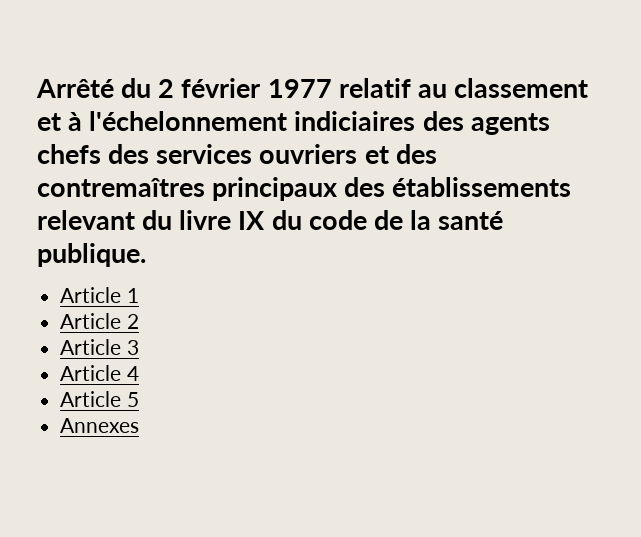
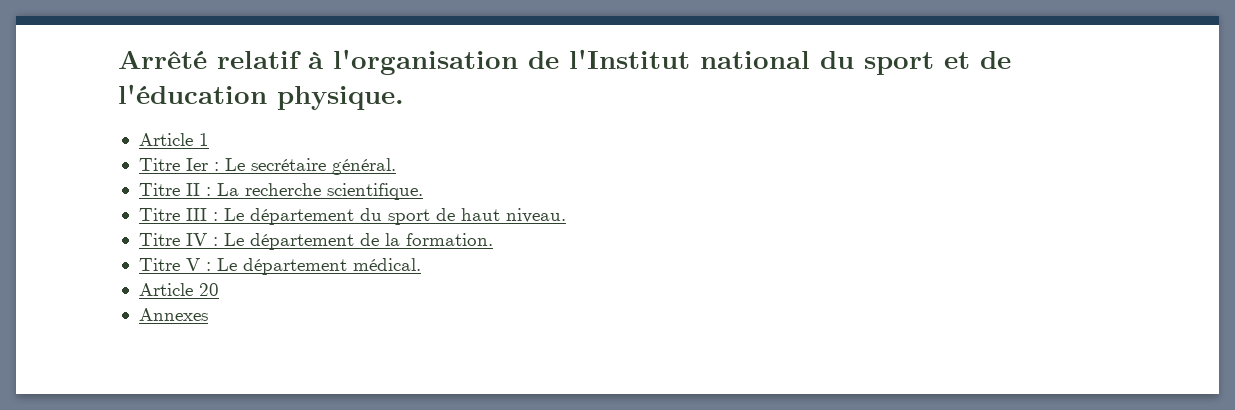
- Arrêté du 2 février 1977 relatif au classement et à l'échelonnement indiciaires des agents chefs des services ouvriers et des contremaîtres principaux des établissements relevant du livre IX du code de la santé publique.
+ Arrêté relatif à l'organisation de l'Institut national du sport et de l'éducation physique.
  Article 1
- Article 2
- Article 3
- Article 4
- Article 5
+ Titre Ier : Le secrétaire général.
+ Titre II : La recherche scientifique.
+ Titre III : Le département du sport de haut niveau.
+ Titre IV : Le département de la formation.
+ Titre V : Le département médical.
+ Article 20

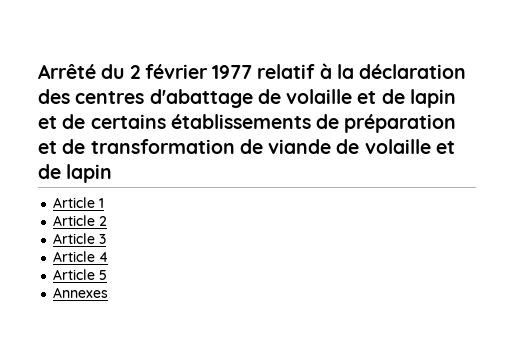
- Arrêté relatif à l'organisation de l'Institut national du sport et de l'éducation physique.
+ Arrêté du 2 février 1977 relatif à la déclaration des centres d'abattage de volaille et de lapin et de certains établissements de préparation et de transformation de viande de volaille et de lapin
  Article 1
- Titre Ier : Le secrétaire général.
- Titre II : La recherche scientifique.
- Titre III : Le département du sport de haut niveau.
- Titre IV : Le département de la formation.
- Titre V : Le département médical.
- Article 20
+ Article 2
+ Article 3
+ Article 4
+ Article 5

